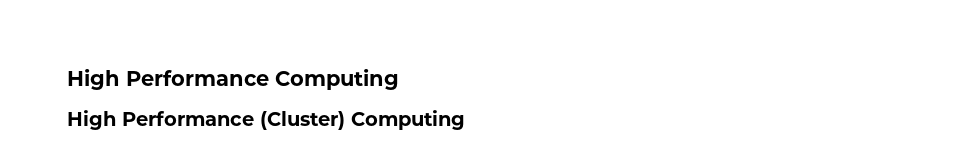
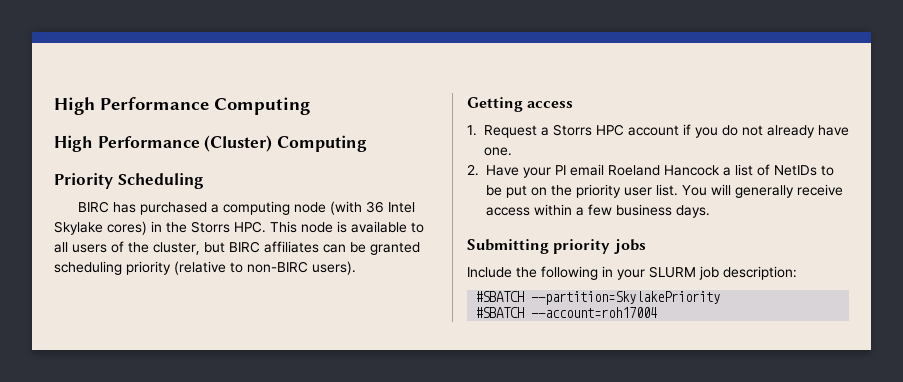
+ Priority Scheduling
+ BIRC has purchased a computing node (with 36 Intel Skylake cores) in the Storrs HPC. This node is available to all users of the cluster, but BIRC affiliates can be granted scheduling priority (relative to non-BIRC users).
+ Getting access
+ 1. Request a Storrs HPC account if you do not already have one.
+ 2. Have your PI email Roeland Hancock a list of NetIDs to be put on the priority user list. You will generally receive access within a few business days.
+ Submitting priority jobs
+ Include the following in your SLURM job description:
+ #SBATCH --partition=SkylakePriority
+ #SBATCH --account=roh17004

